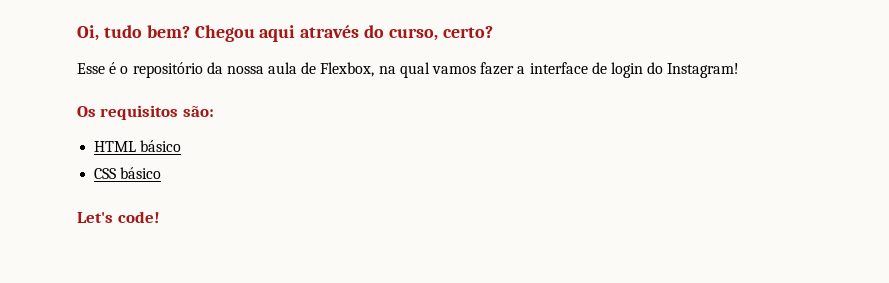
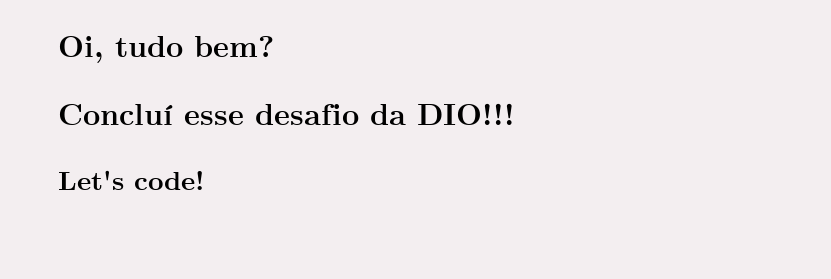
- Oi, tudo bem? Chegou aqui através do curso, certo?
- Esse é o repositório da nossa aula de Flexbox, na qual vamos fazer a interface de login do Instagram!
- Os requisitos são:
- HTML básico
- CSS básico
+ Oi, tudo bem?
+ Concluí esse desafio da DIO!!!

